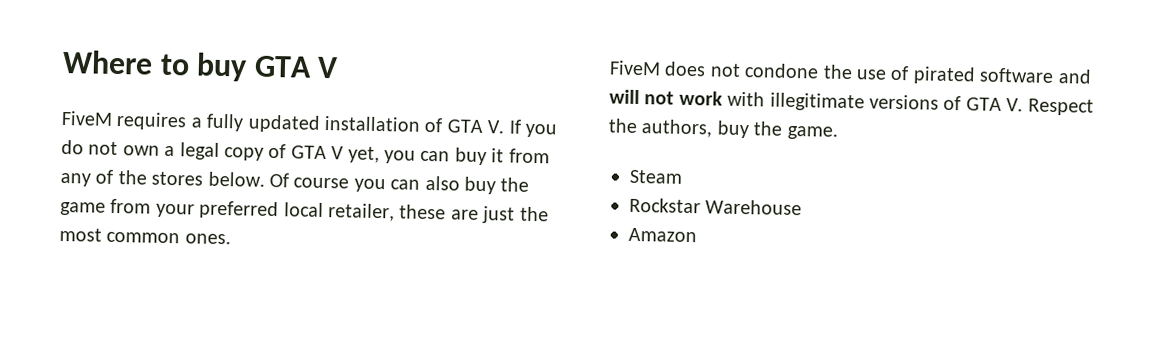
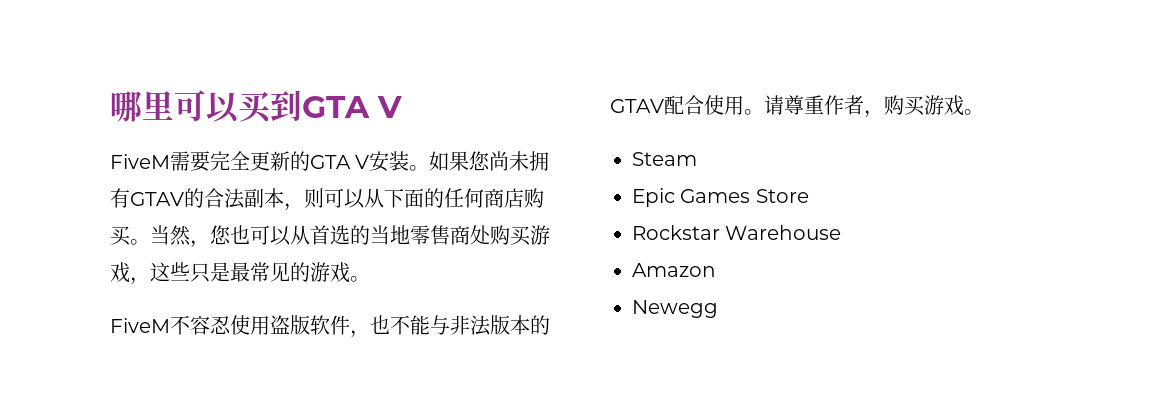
- Where to buy GTA V
+ 哪里可以买到GTA V
- FiveM requires a fully updated installation of GTA V. If you do not own a legal copy of GTA V yet, you can buy it from any of the stores below. Of course you can also buy the game from your preferred local retailer, these are just the most common ones.
- FiveM does not condone the use of pirated software and will not work with illegitimate versions of GTA V. Respect the authors, buy the game.
+ FiveM需要完全更新的GTA V安装。如果您尚未拥有GTAV的合法副本，则可以从下面的任何商店购买。当然，您也可以从首选的当地零售商处购买游戏，这些只是最常见的游戏。
+ FiveM不容忍使用盗版软件，也不能与非法版本的GTAV配合使用。请尊重作者，购买游戏。
  Steam
+ Epic Games Store
+ Newegg

